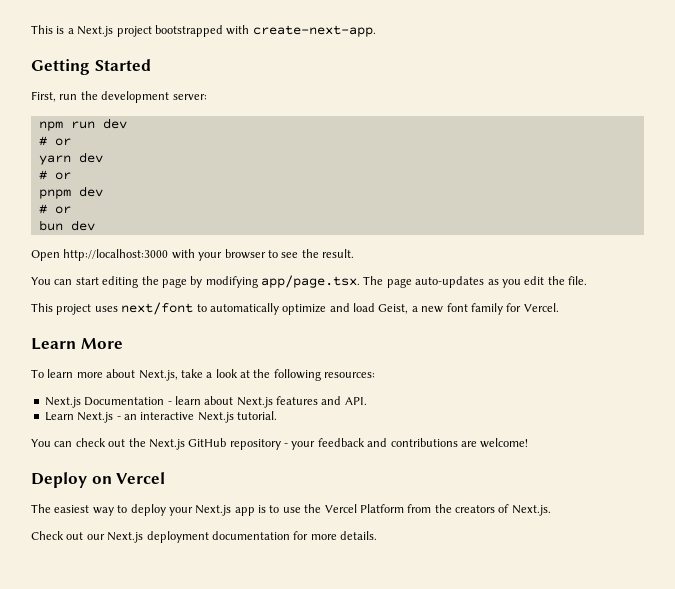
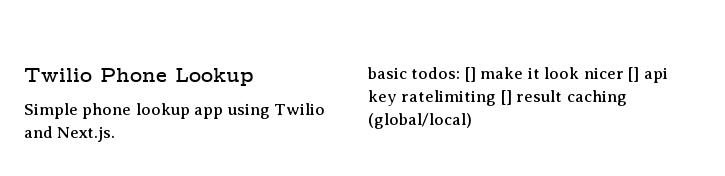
- This is a Next.js project bootstrapped with create-next-app.
- Getting Started
- First, run the development server:
- npm run dev
- # or
- yarn dev
- # or
- pnpm dev
- # or
- bun dev
- Open http://localhost:3000 with your browser to see the result.
- You can start editing the page by modifying app/page.tsx. The page auto-updates as you edit the file.
- This project uses next/font to automatically optimize and load Geist, a new font family for Vercel.
- Learn More
- To learn more about Next.js, take a look at the following resources:
- Next.js Documentation - learn about Next.js features and API.
- Learn Next.js - an interactive Next.js tutorial.
- You can check out the Next.js GitHub repository - your feedback and contributions are welcome!
- Deploy on Vercel
- The easiest way to deploy your Next.js app is to use the Vercel Platform from the creators of Next.js.
- Check out our Next.js deployment documentation for more details.
+ Twilio Phone Lookup
+ Simple phone lookup app using Twilio and Next.js.
+ basic todos: [] make it look nicer [] api key ratelimiting [] result caching (global/local)

